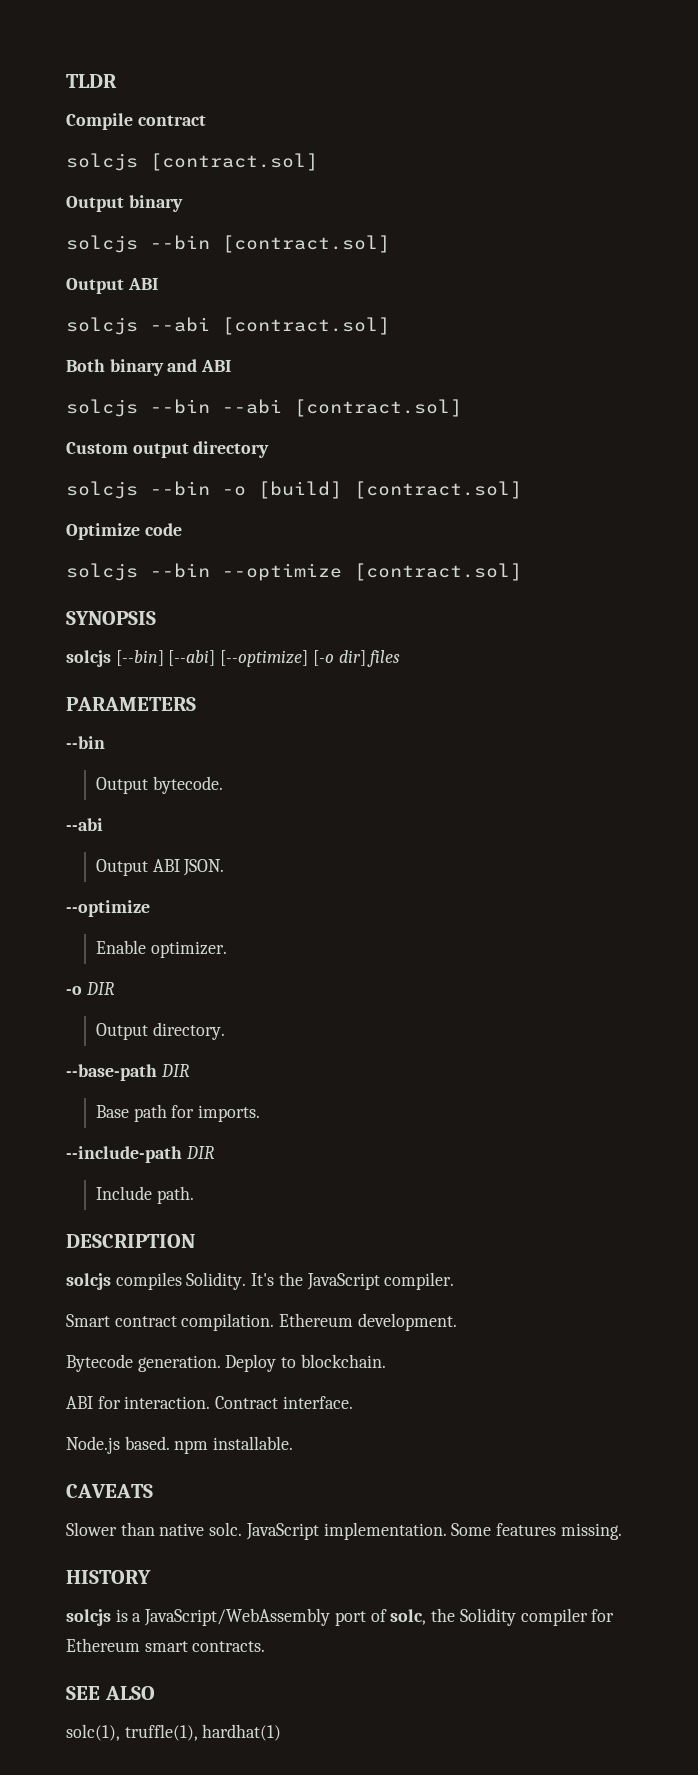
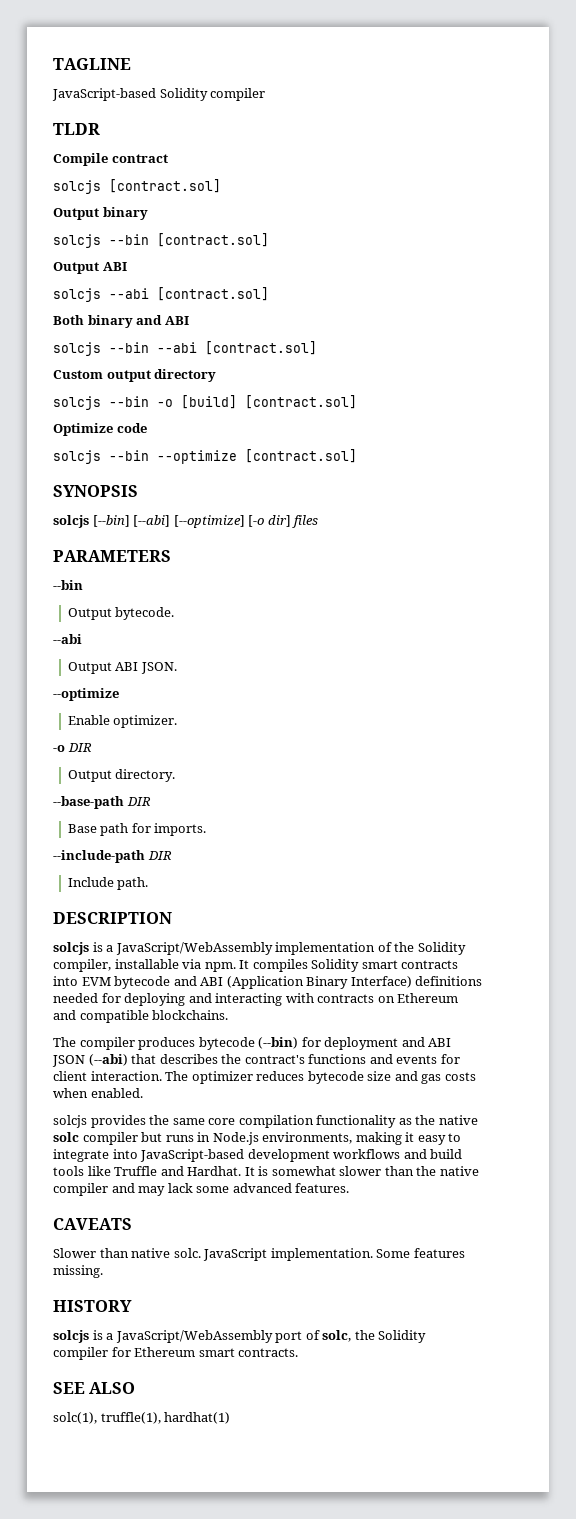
+ TAGLINE
+ JavaScript-based Solidity compiler
- solcjs compiles Solidity. It's the JavaScript compiler.
- Smart contract compilation. Ethereum development.
- Bytecode generation. Deploy to blockchain.
- ABI for interaction. Contract interface.
- Node.js based. npm installable.
+ solcjs is a JavaScript/WebAssembly implementation of the Solidity compiler, installable via npm. It compiles Solidity smart contracts into EVM bytecode and ABI (Application Binary Interface) definitions needed for deploying and interacting with contracts on Ethereum and compatible blockchains.
+ The compiler produces bytecode (--bin) for deployment and ABI JSON (--abi) that describes the contract's functions and events for client interaction. The optimizer reduces bytecode size and gas costs when enabled.
+ solcjs provides the same core compilation functionality as the native solc compiler but runs in Node.js environments, making it easy to integrate into JavaScript-based development workflows and build tools like Truffle and Hardhat. It is somewhat slower than the native compiler and may lack some advanced features.

